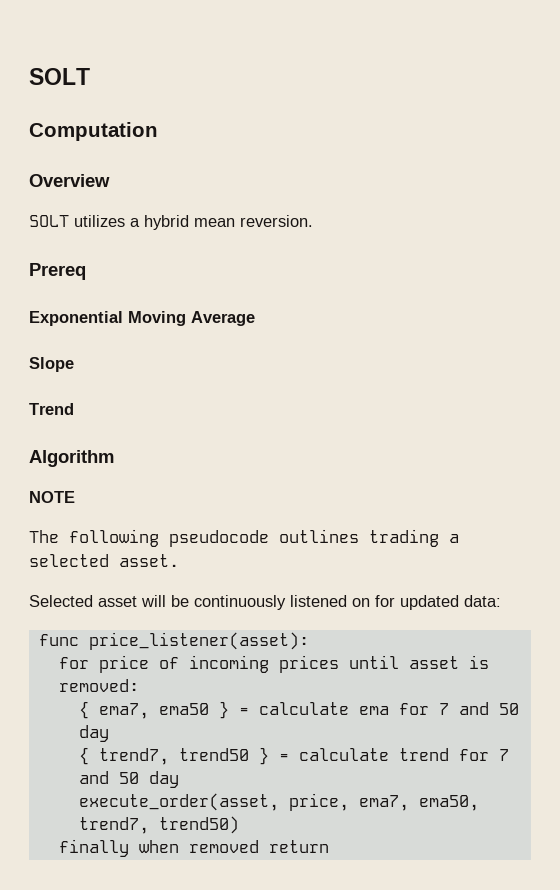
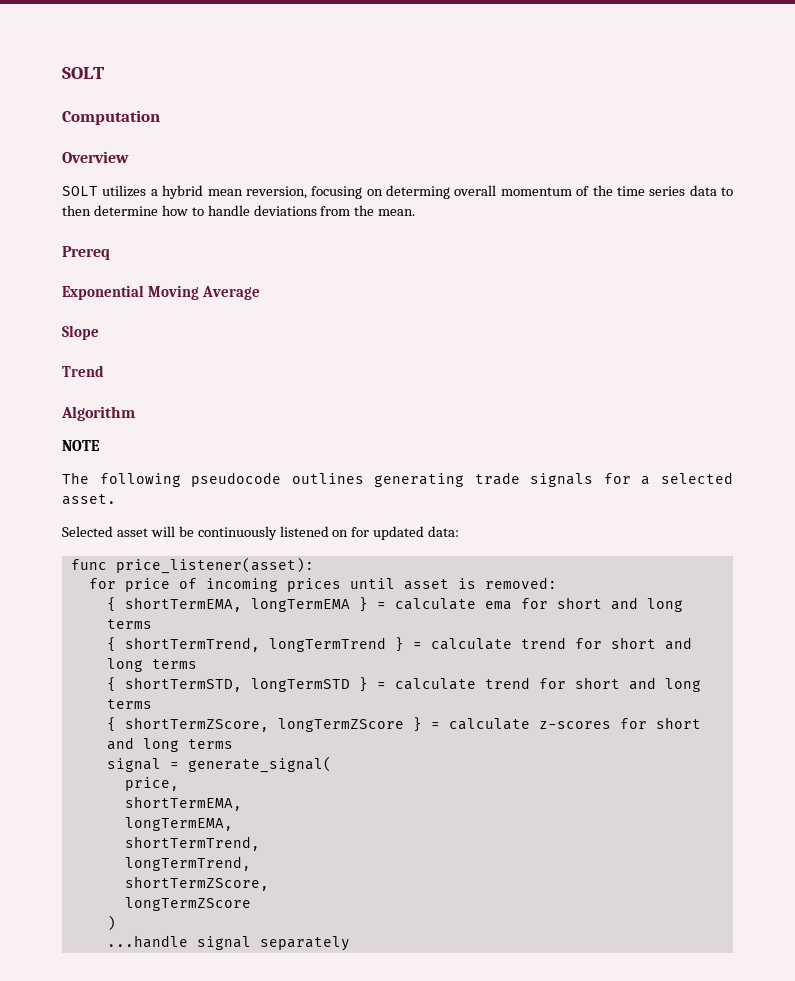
- SOLT utilizes a hybrid mean reversion.
+ SOLT utilizes a hybrid mean reversion, focusing on determing overall momentum of the time series data to then determine how to handle deviations from the mean.
- The following pseudocode outlines trading a selected asset.
+ The following pseudocode outlines generating trade signals for a selected asset.
- { ema7, ema50 } = calculate ema for 7 and 50 day
- { trend7, trend50 } = calculate trend for 7 and 50 day
- execute_order(asset, price, ema7, ema50, trend7, trend50)
- finally when removed return
+ { shortTermEMA, longTermEMA } = calculate ema for short and long terms
+ { shortTermTrend, longTermTrend } = calculate trend for short and long terms
+ { shortTermSTD, longTermSTD } = calculate trend for short and long terms
+ { shortTermZScore, longTermZScore } = calculate z-scores for short and long terms
+ signal = generate_signal(
+ price,
+ shortTermEMA,
+ longTermEMA,
+ shortTermTrend,
+ longTermTrend,
+ shortTermZScore,
+ longTermZScore
+ )
+ ...handle signal separately

